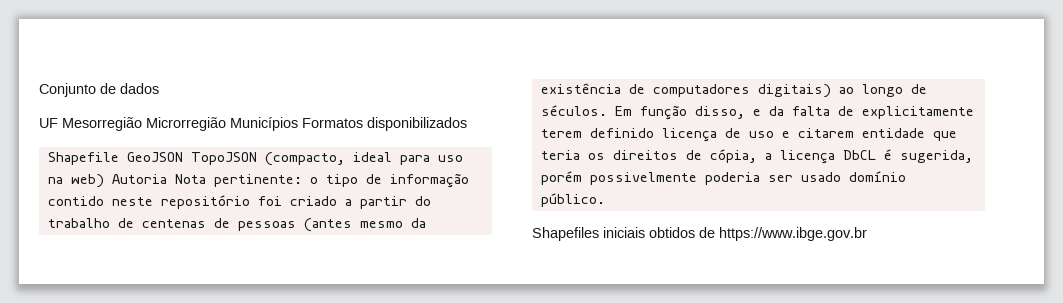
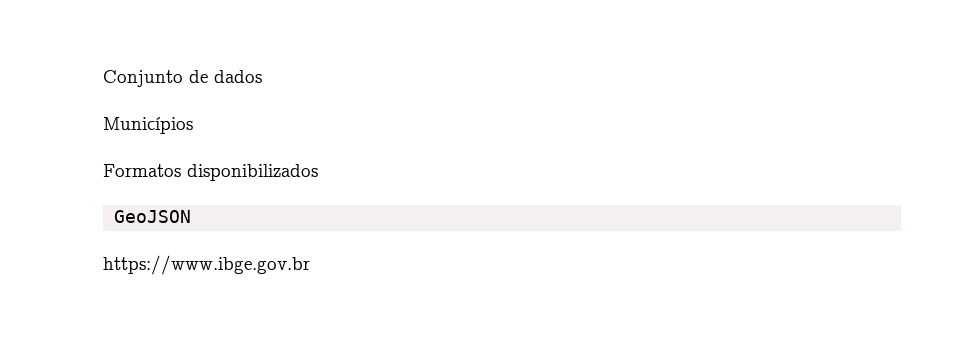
- UF Mesorregião Microrregião Municípios Formatos disponibilizados
+ Municípios
+ Formatos disponibilizados
- Shapefile GeoJSON TopoJSON (compacto, ideal para uso na web) Autoria Nota pertinente: o tipo de informação contido neste repositório foi criado a partir do trabalho de centenas de pessoas (antes mesmo da existência de computadores digitais) ao longo de séculos. Em função disso, e da falta de explicitamente terem definido licença de uso e citarem entidade que teria os direitos de cópia, a licença DbCL é sugerida, porém possivelmente poderia ser usado domínio público.
- Shapefiles iniciais obtidos de https://www.ibge.gov.br
+ GeoJSON
+ https://www.ibge.gov.br

